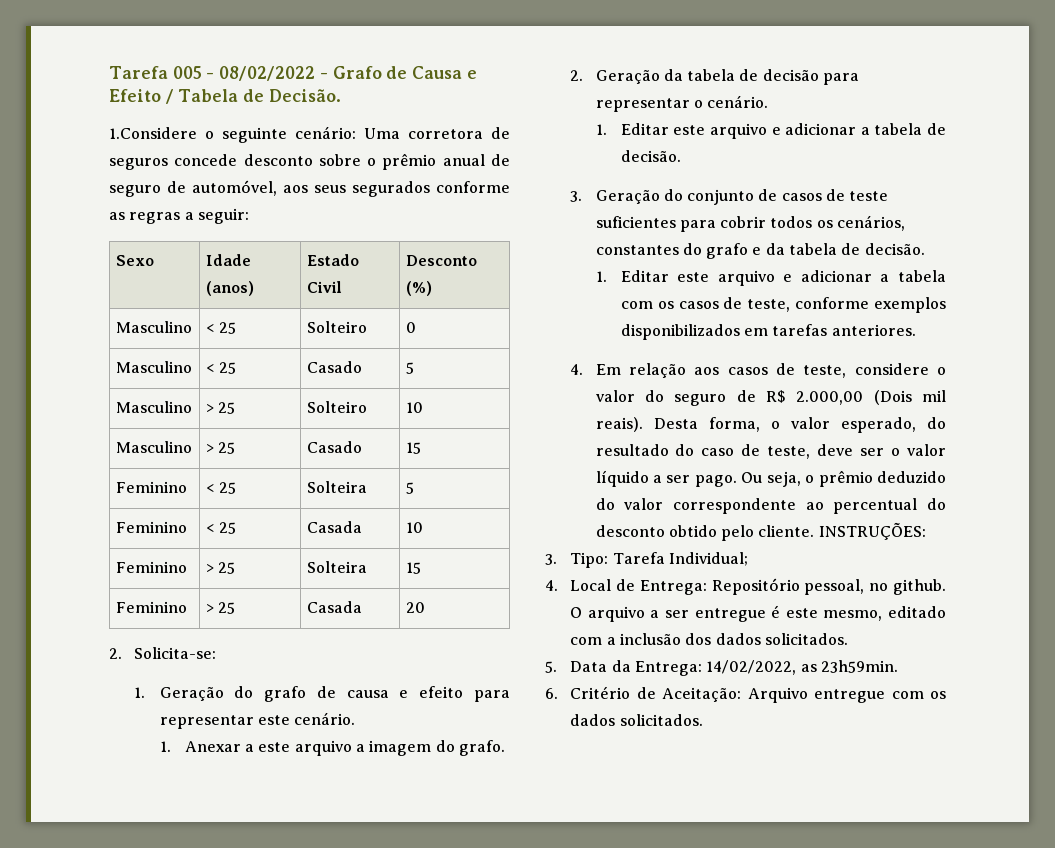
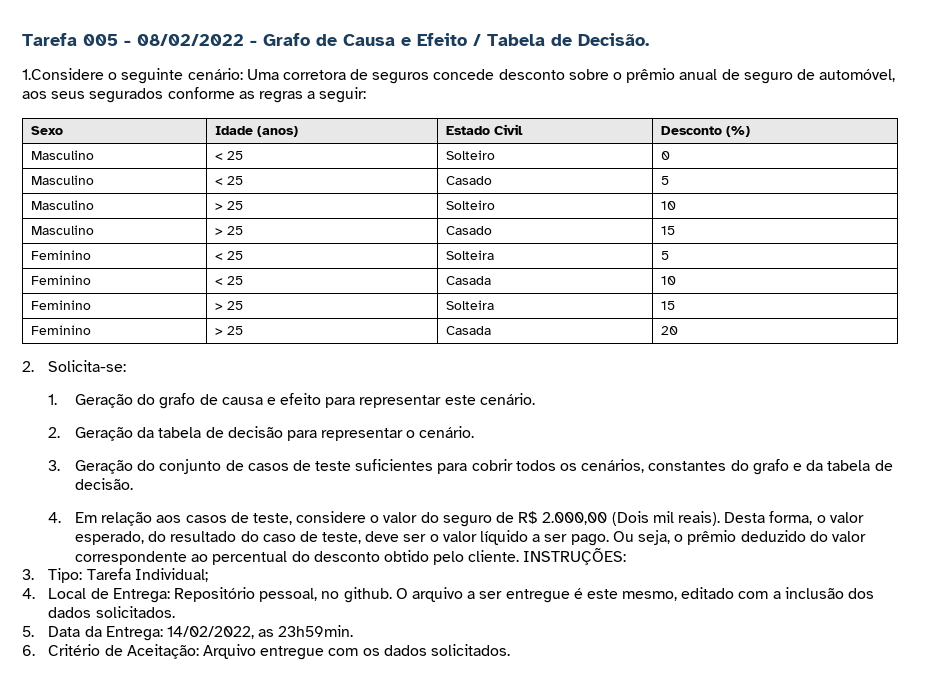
- 1. Anexar a este arquivo a imagem do grafo.
- 1. Editar este arquivo e adicionar a tabela de decisão.
- 1. Editar este arquivo e adicionar a tabela com os casos de teste, conforme exemplos disponibilizados em tarefas anteriores.

